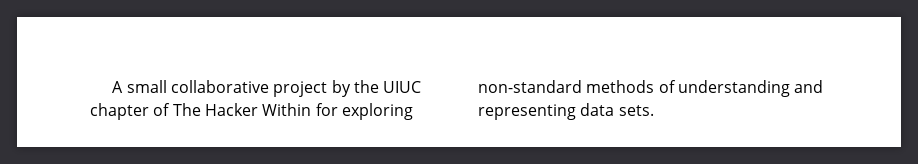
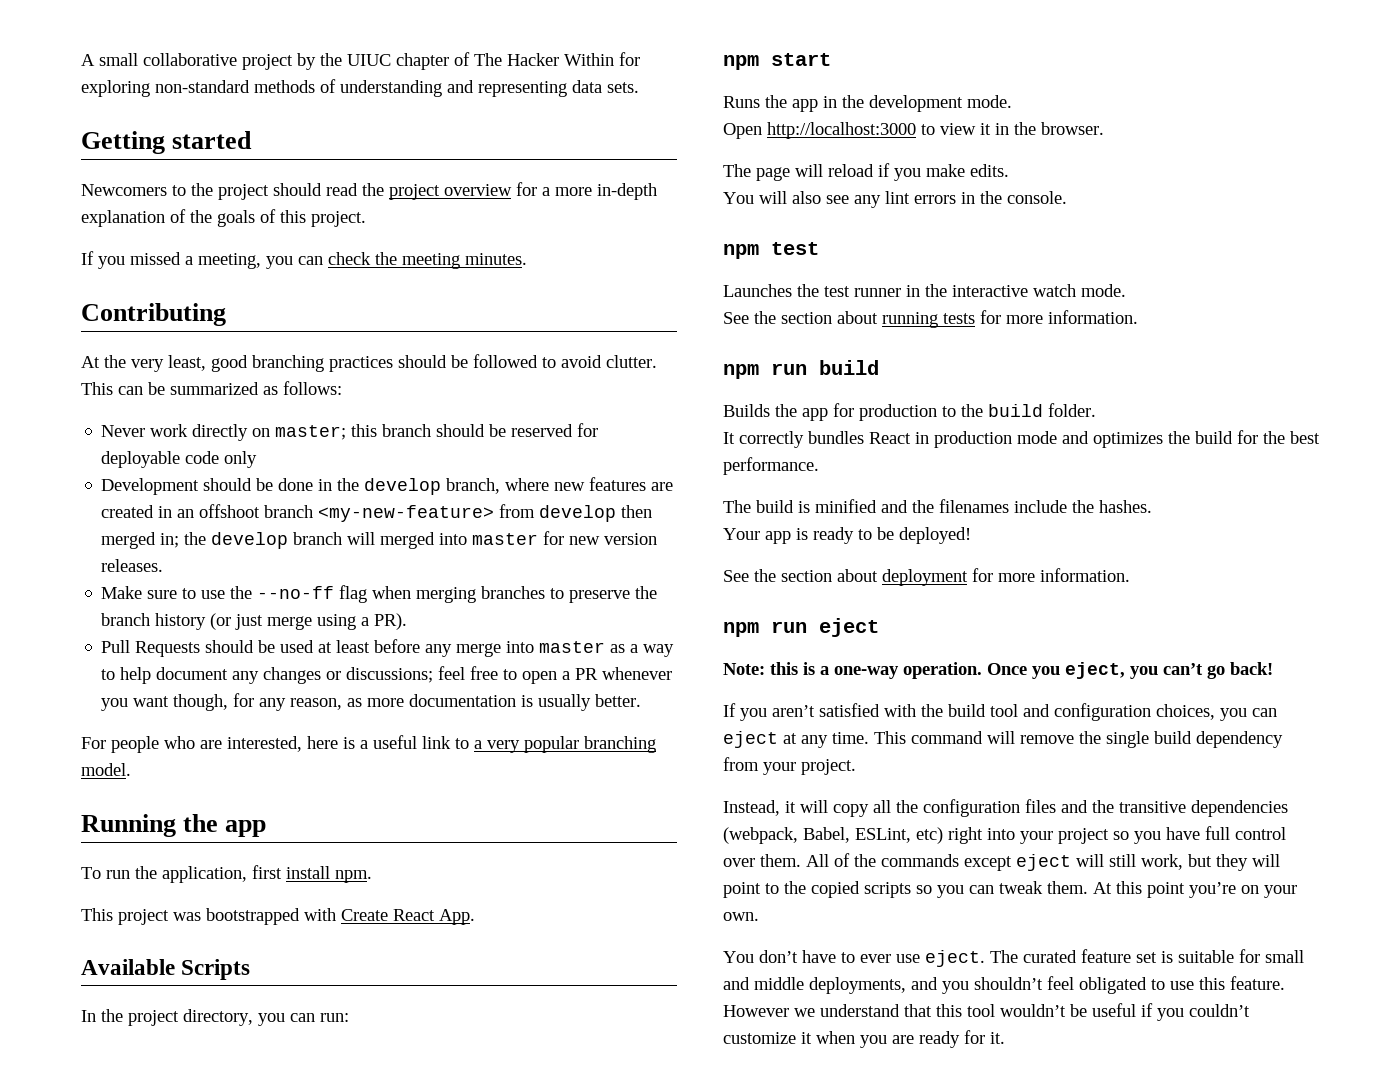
+ Getting started
+ Newcomers to the project should read the project overview for a more in-depth explanation of the goals of this project.
+ If you missed a meeting, you can check the meeting minutes.
+ Contributing
+ At the very least, good branching practices should be followed to avoid clutter. This can be summarized as follows:
+ Never work directly on master; this branch should be reserved for deployable code only
+ Development should be done in the develop branch, where new features are created in an offshoot branch <my-new-feature> from develop then merged in; the develop branch will merged into master for new version releases.
+ Make sure to use the --no-ff flag when merging branches to preserve the branch history (or just merge using a PR).
+ Pull Requests should be used at least before any merge into master as a way to help document any changes or discussions; feel free to open a PR whenever you want though, for any reason, as more documentation is usually better.
+ For people who are interested, here is a useful link to a very popular branching model.
+ Running the app
+ To run the application, first install npm.
+ This project was bootstrapped with Create React App.
+ Available Scripts
+ In the project directory, you can run:
+ npm start
+ Runs the app in the development mode.
+ Open http://localhost:3000 to view it in the browser.
+ The page will reload if you make edits.
+ You will also see any lint errors in the console.
+ npm test
+ Launches the test runner in the interactive watch mode.
+ See the section about running tests for more information.
+ npm run build
+ Builds the app for production to the build folder.
+ It correctly bundles React in production mode and optimizes the build for the best performance.
+ The build is minified and the filenames include the hashes.
+ Your app is ready to be deployed!
+ See the section about deployment for more information.
+ npm run eject
+ Note: this is a one-way operation. Once you eject, you can’t go back!
+ If you aren’t satisfied with the build tool and configuration choices, you can eject at any time. This command will remove the single build dependency from your project.
+ Instead, it will copy all the configuration files and the transitive dependencies (webpack, Babel, ESLint, etc) right into your project so you have full control over them. All of the commands except eject will still work, but they will point to the copied scripts so you can tweak them. At this point you’re on your own.
+ You don’t have to ever use eject. The curated feature set is suitable for small and middle deployments, and you shouldn’t feel obligated to use this feature. However we understand that this tool wouldn’t be useful if you couldn’t customize it when you are ready for it.

